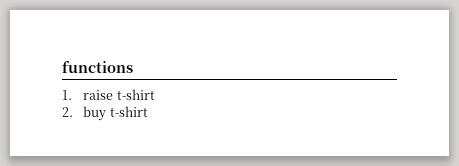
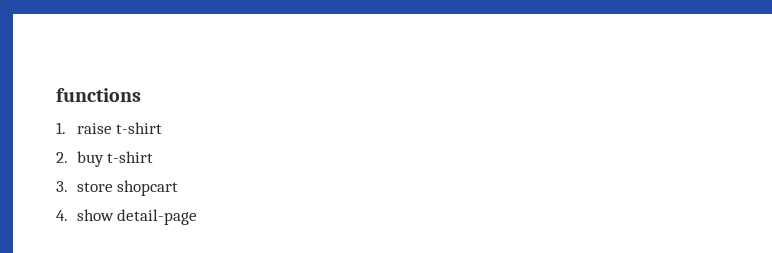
+ 3. store shopcart
+ 4. show detail-page

